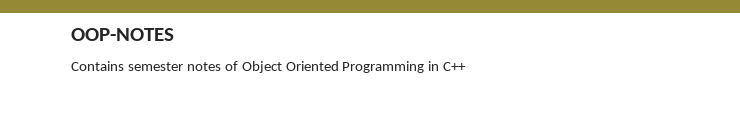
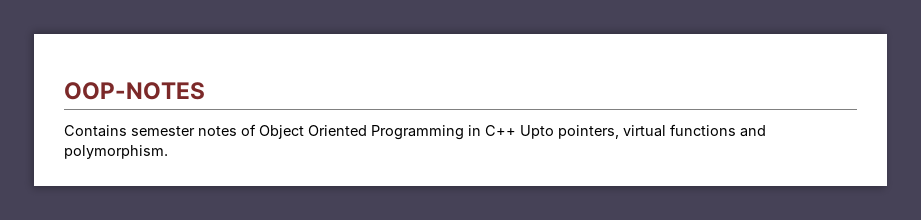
- Contains semester notes of Object Oriented Programming in C++
+ Contains semester notes of Object Oriented Programming in C++ Upto pointers, virtual functions and polymorphism.

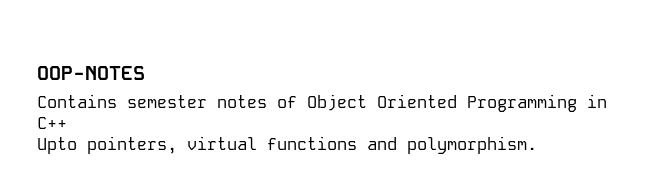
- Contains semester notes of Object Oriented Programming in C++ Upto pointers, virtual functions and polymorphism.
+ Contains semester notes of Object Oriented Programming in C++
+ Upto pointers, virtual functions and polymorphism.

